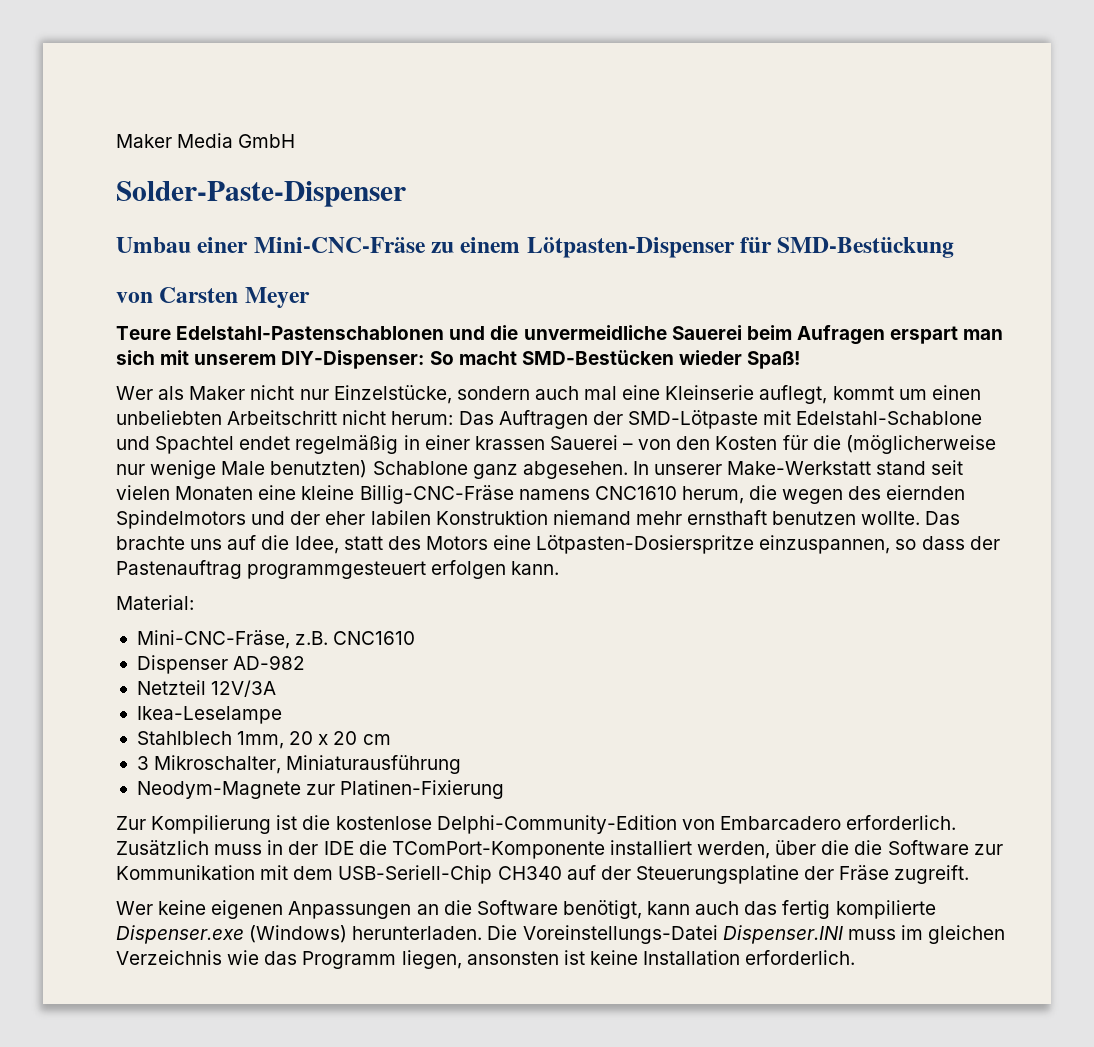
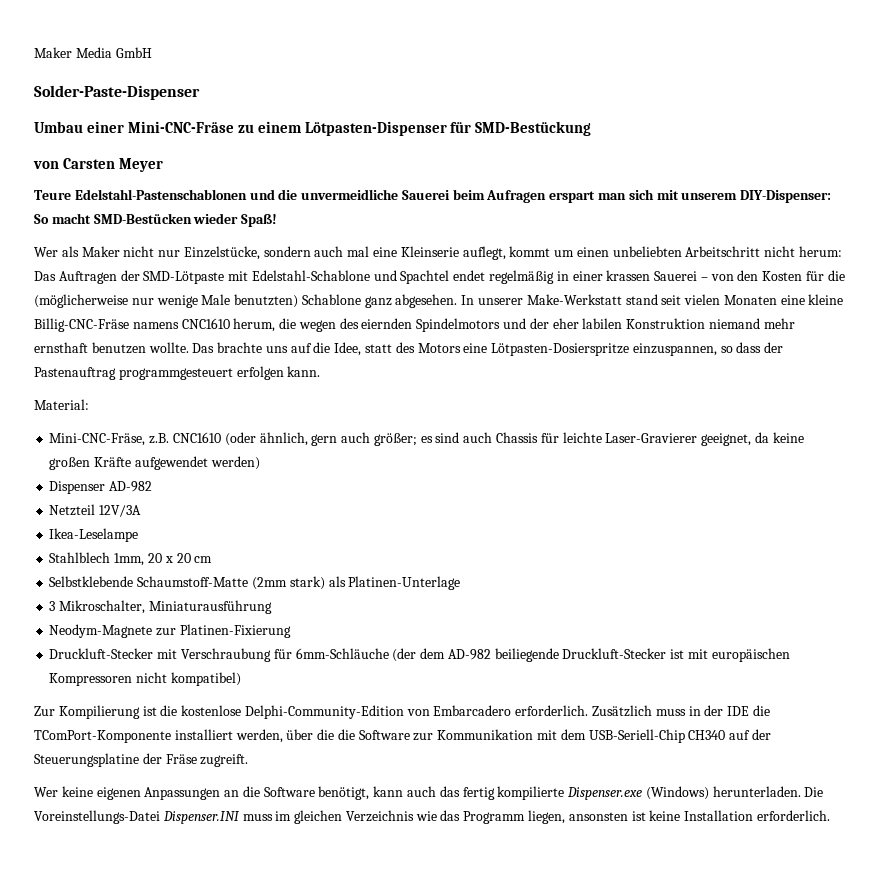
- Mini-CNC-Fräse, z.B. CNC1610
+ Mini-CNC-Fräse, z.B. CNC1610 (oder ähnlich, gern auch größer; es sind auch Chassis für leichte Laser-Gravierer geeignet, da keine großen Kräfte aufgewendet werden)
+ Selbstklebende Schaumstoff-Matte (2mm stark) als Platinen-Unterlage
+ Druckluft-Stecker mit Verschraubung für 6mm-Schläuche (der dem AD-982 beiliegende Druckluft-Stecker ist mit europäischen Kompressoren nicht kompatibel)

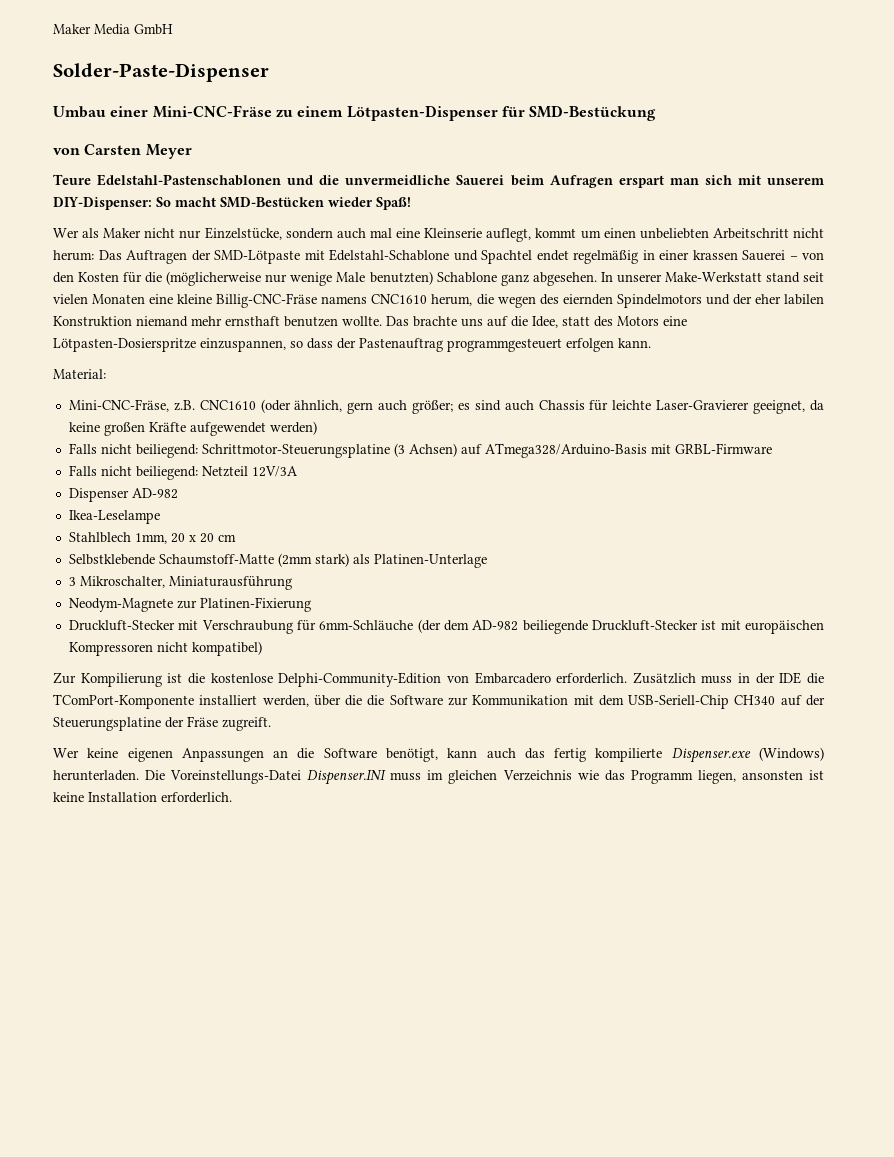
+ Falls nicht beiliegend: Schrittmotor-Steuerungsplatine (3 Achsen) auf ATmega328/Arduino-Basis mit GRBL-Firmware
+ Falls nicht beiliegend: Netzteil 12V/3A
- Netzteil 12V/3A

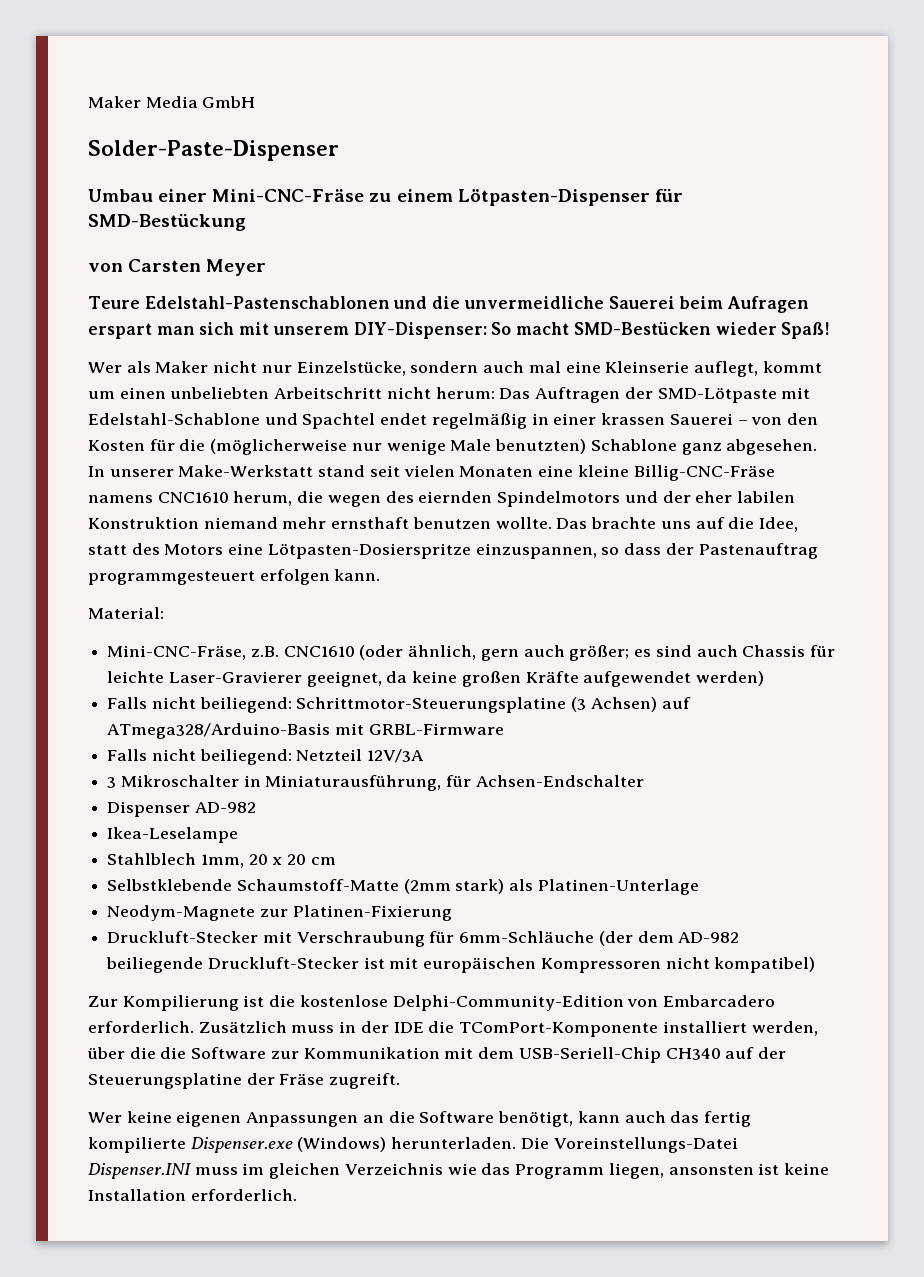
+ 3 Mikroschalter in Miniaturausführung, für Achsen-Endschalter
- 3 Mikroschalter, Miniaturausführung

